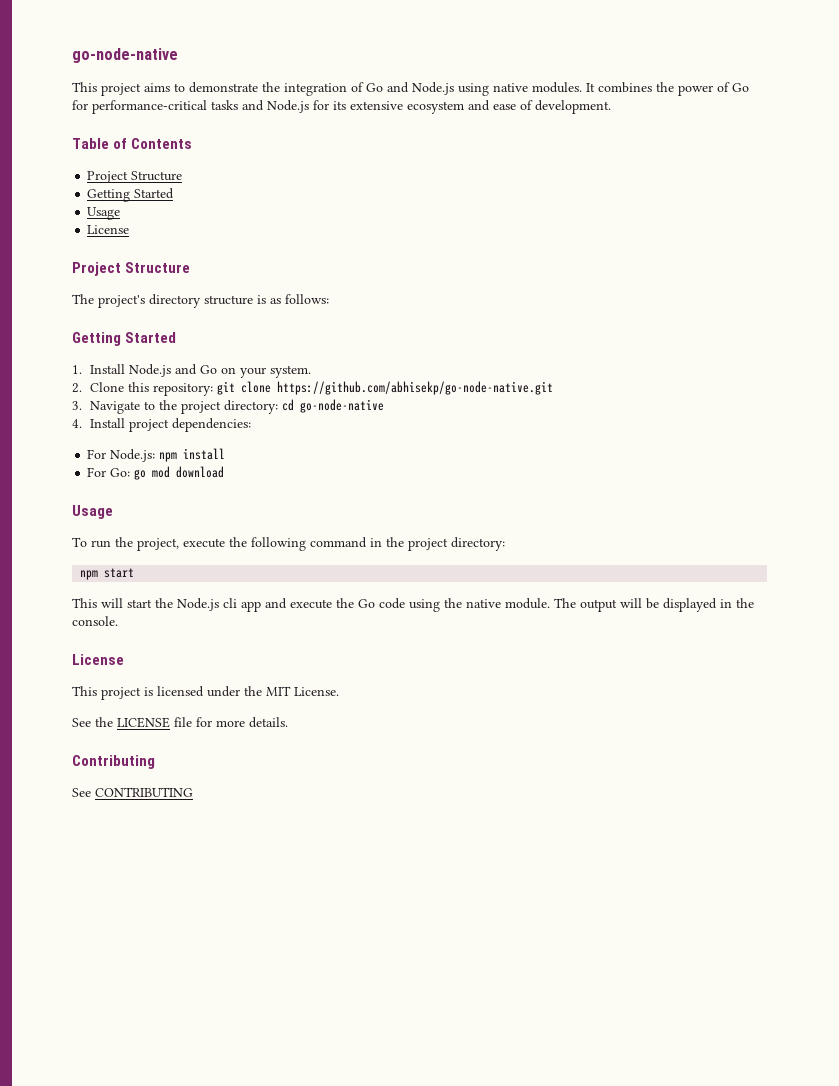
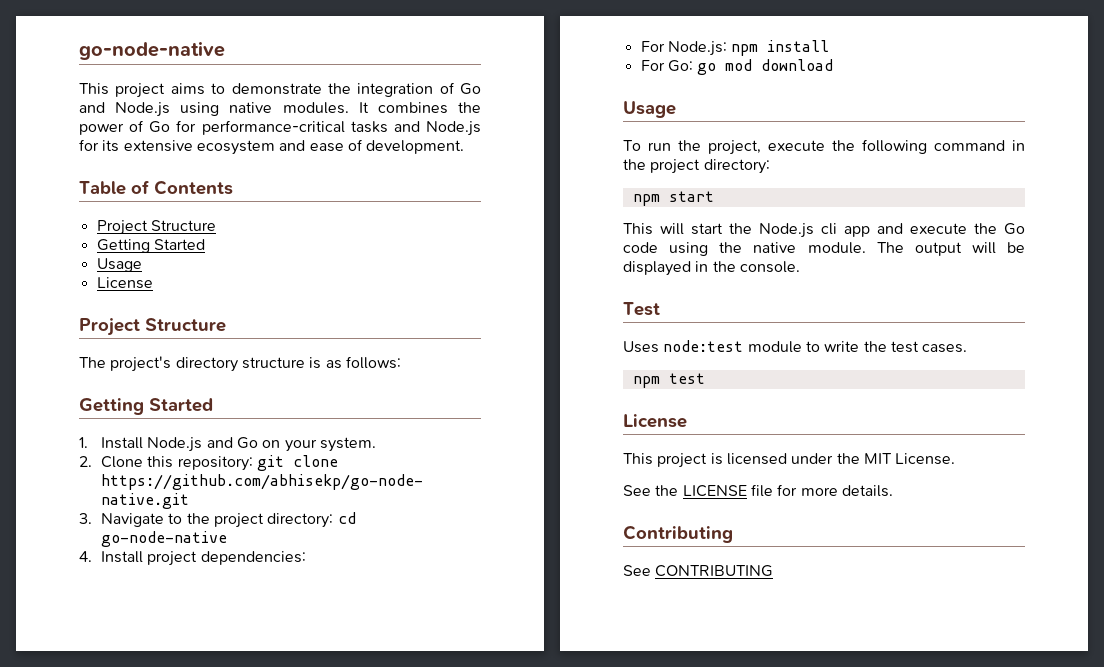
+ Test
+ Uses node:test module to write the test cases.
+ npm test

